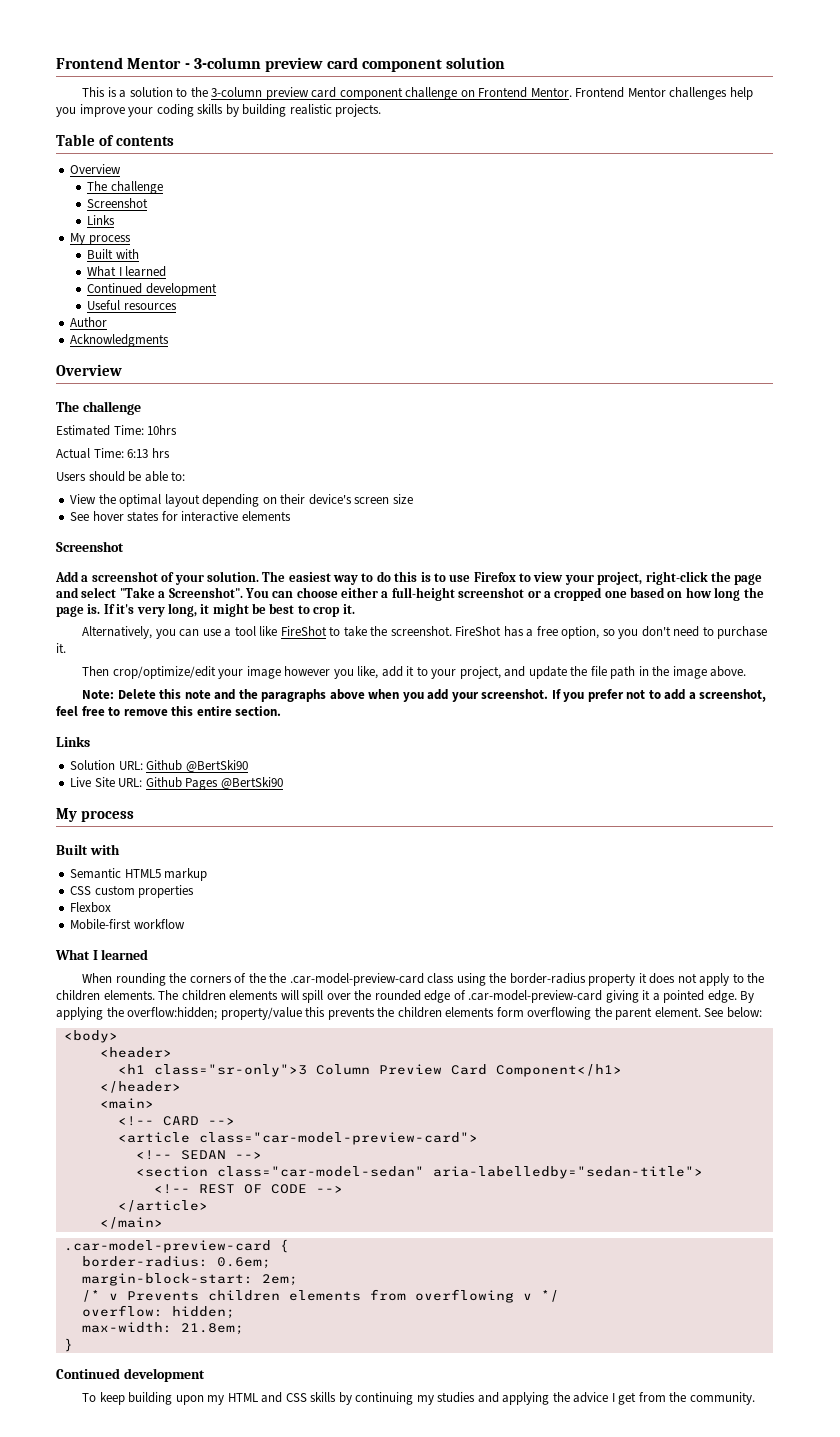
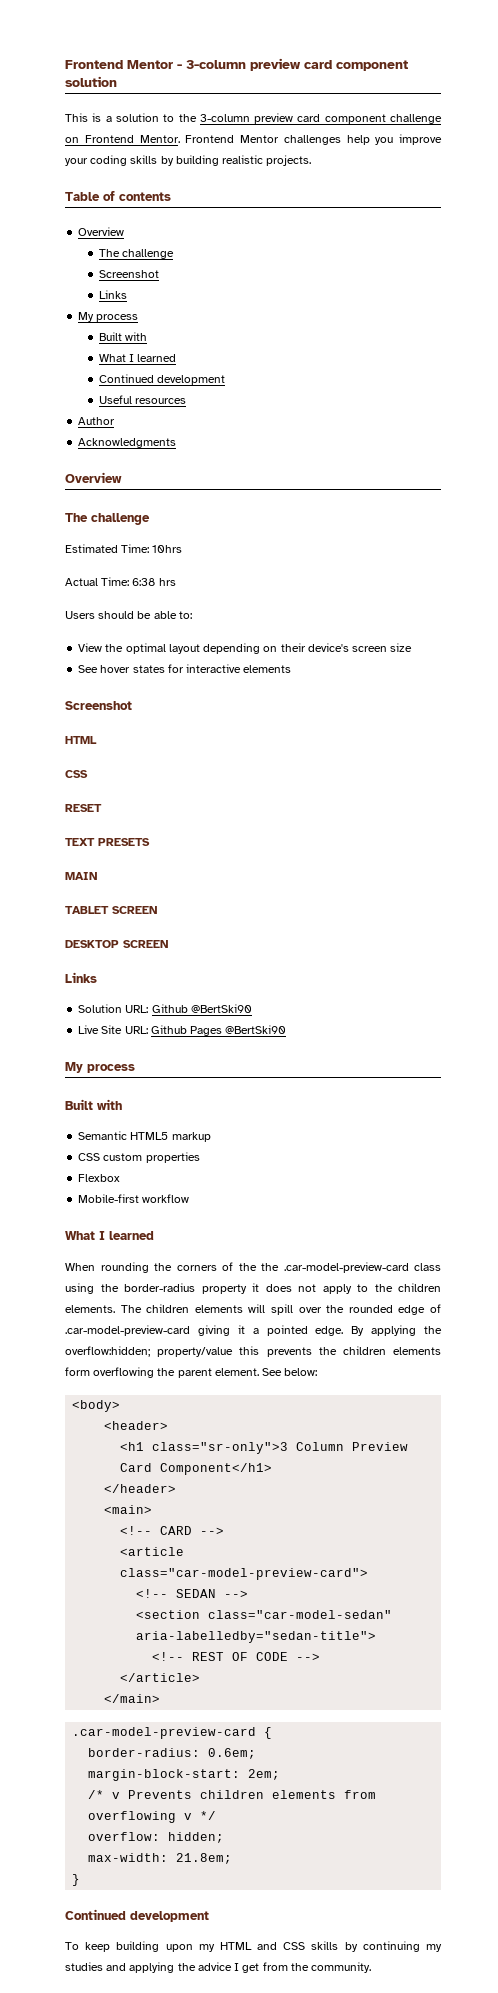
- Actual Time: 6:13 hrs
+ Actual Time: 6:38 hrs
  See hover states for interactive elements
  Screenshot
- Add a screenshot of your solution. The easiest way to do this is to use Firefox to view your project, right-click the page and select "Take a Screenshot". You can choose either a full-height screenshot or a cropped one based on how long the page is. If it's very long, it might be best to crop it.
- Alternatively, you can use a tool like FireShot to take the screenshot. FireShot has a free option, so you don't need to purchase it.
- Then crop/optimize/edit your image however you like, add it to your project, and update the file path in the image above.
- Note: Delete this note and the paragraphs above when you add your screenshot. If you prefer not to add a screenshot, feel free to remove this entire section.
+ HTML
+ CSS
+ RESET
+ TEXT PRESETS
+ MAIN
+ TABLET SCREEN
+ DESKTOP SCREEN

